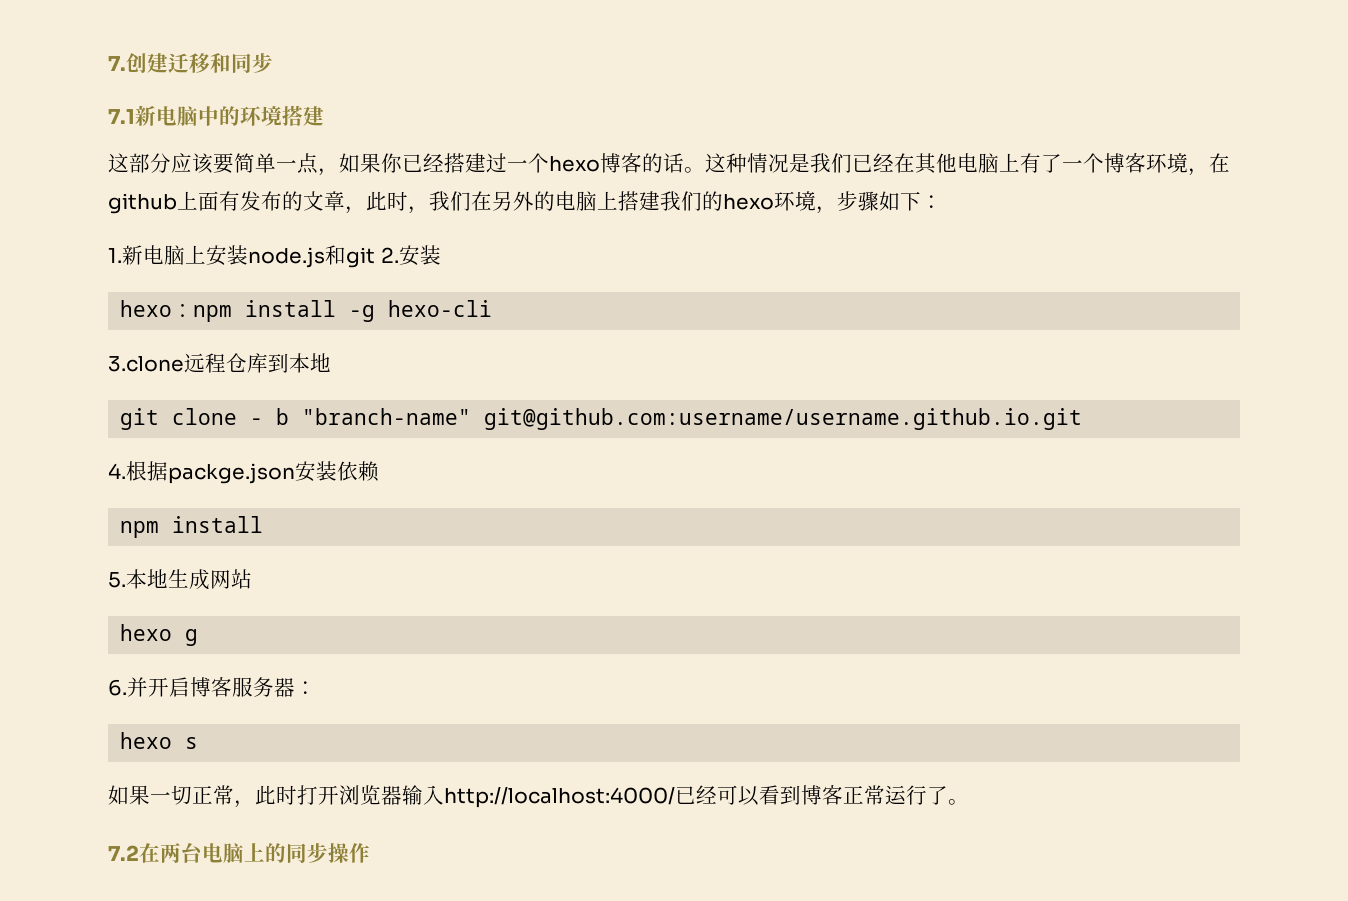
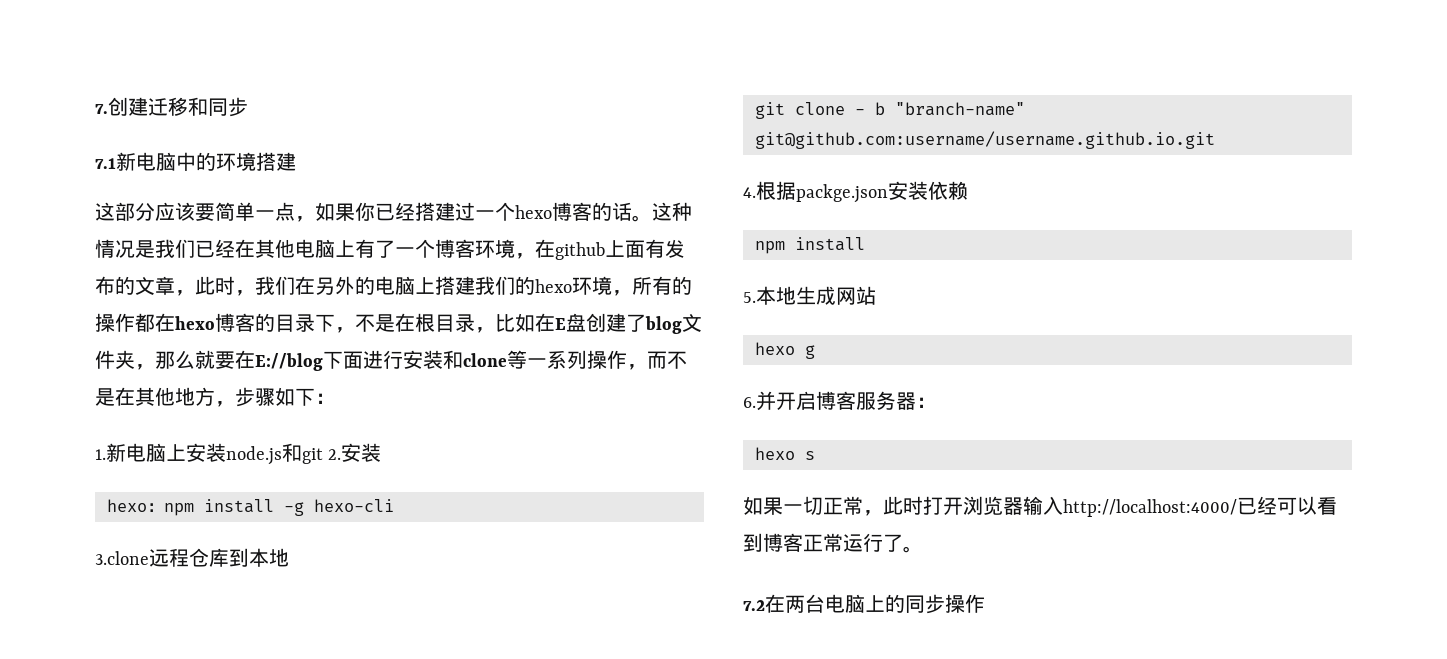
- 这种情况是我们已经在其他电脑上有了一个博客环境，在github上面有发布的文章，此时，我们在另外的电脑上搭建我们的hexo环境，步骤如下：
+ 这种情况是我们已经在其他电脑上有了一个博客环境，在github上面有发布的文章，此时，我们在另外的电脑上搭建我们的hexo环境，所有的操作都在hexo博客的目录下，不是在根目录，比如在E盘创建了blog文件夹，那么就要在E://blog下面进行安装和clone等一系列操作，而不是在其他地方，步骤如下：

